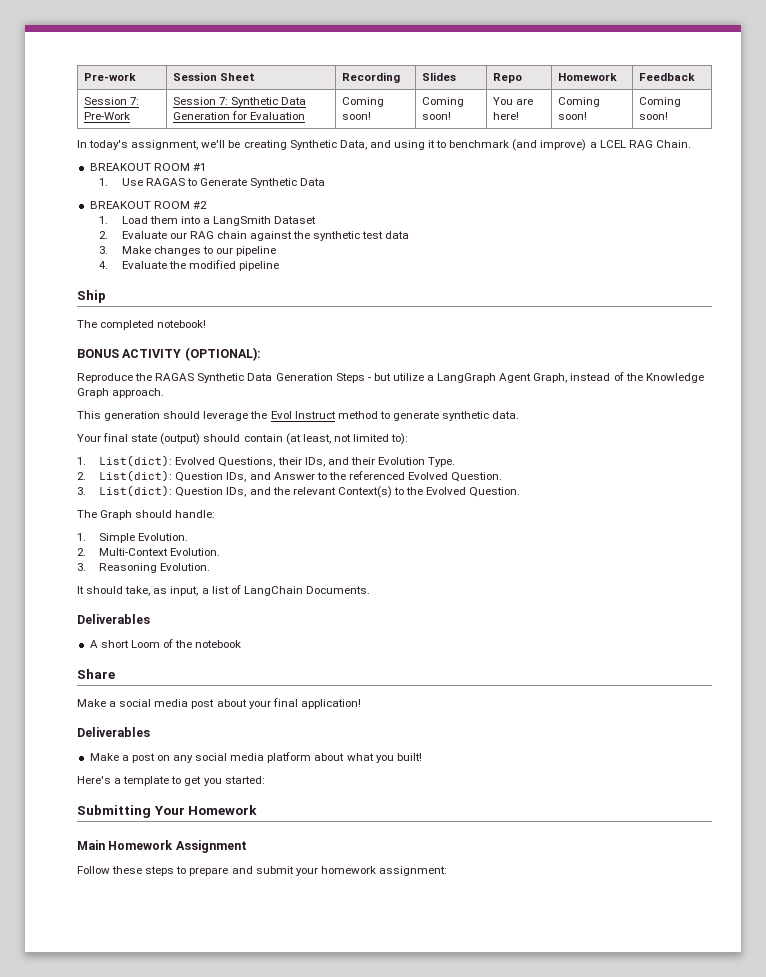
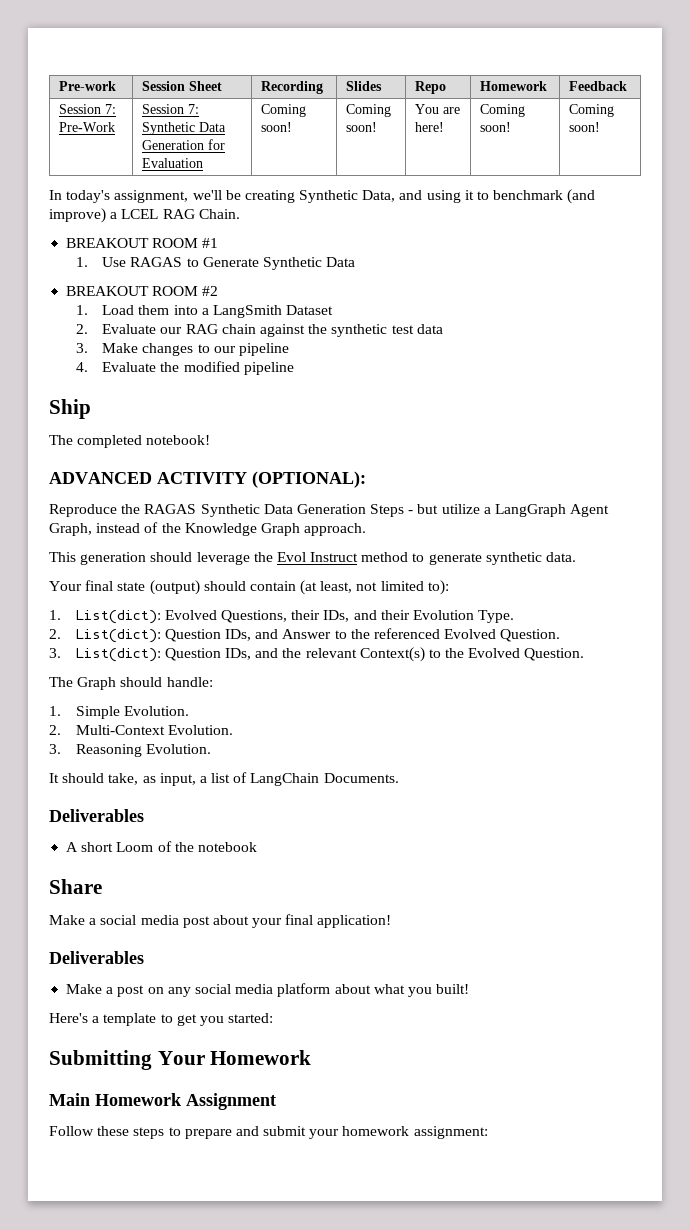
- BONUS ACTIVITY (OPTIONAL):
+ ADVANCED ACTIVITY (OPTIONAL):

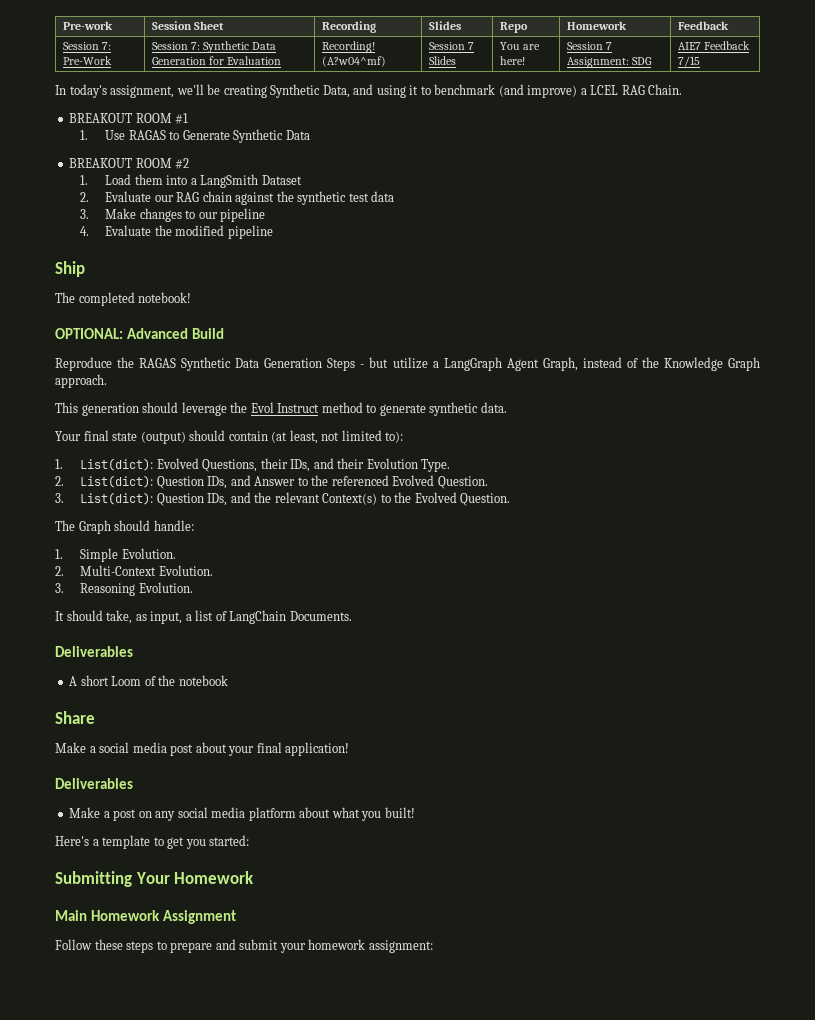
- Session 7: Pre-Work | Session 7: Synthetic Data Generation for Evaluation | Coming soon! | Coming soon! | You are here! | Coming soon! | Coming soon!
+ Session 7: Pre-Work | Session 7: Synthetic Data Generation for Evaluation | Recording! (A?w04^mf) | Session 7 Slides | You are here! | Session 7 Assignment: SDG | AIE7 Feedback 7/15
- ADVANCED ACTIVITY (OPTIONAL):
+ OPTIONAL: Advanced Build

